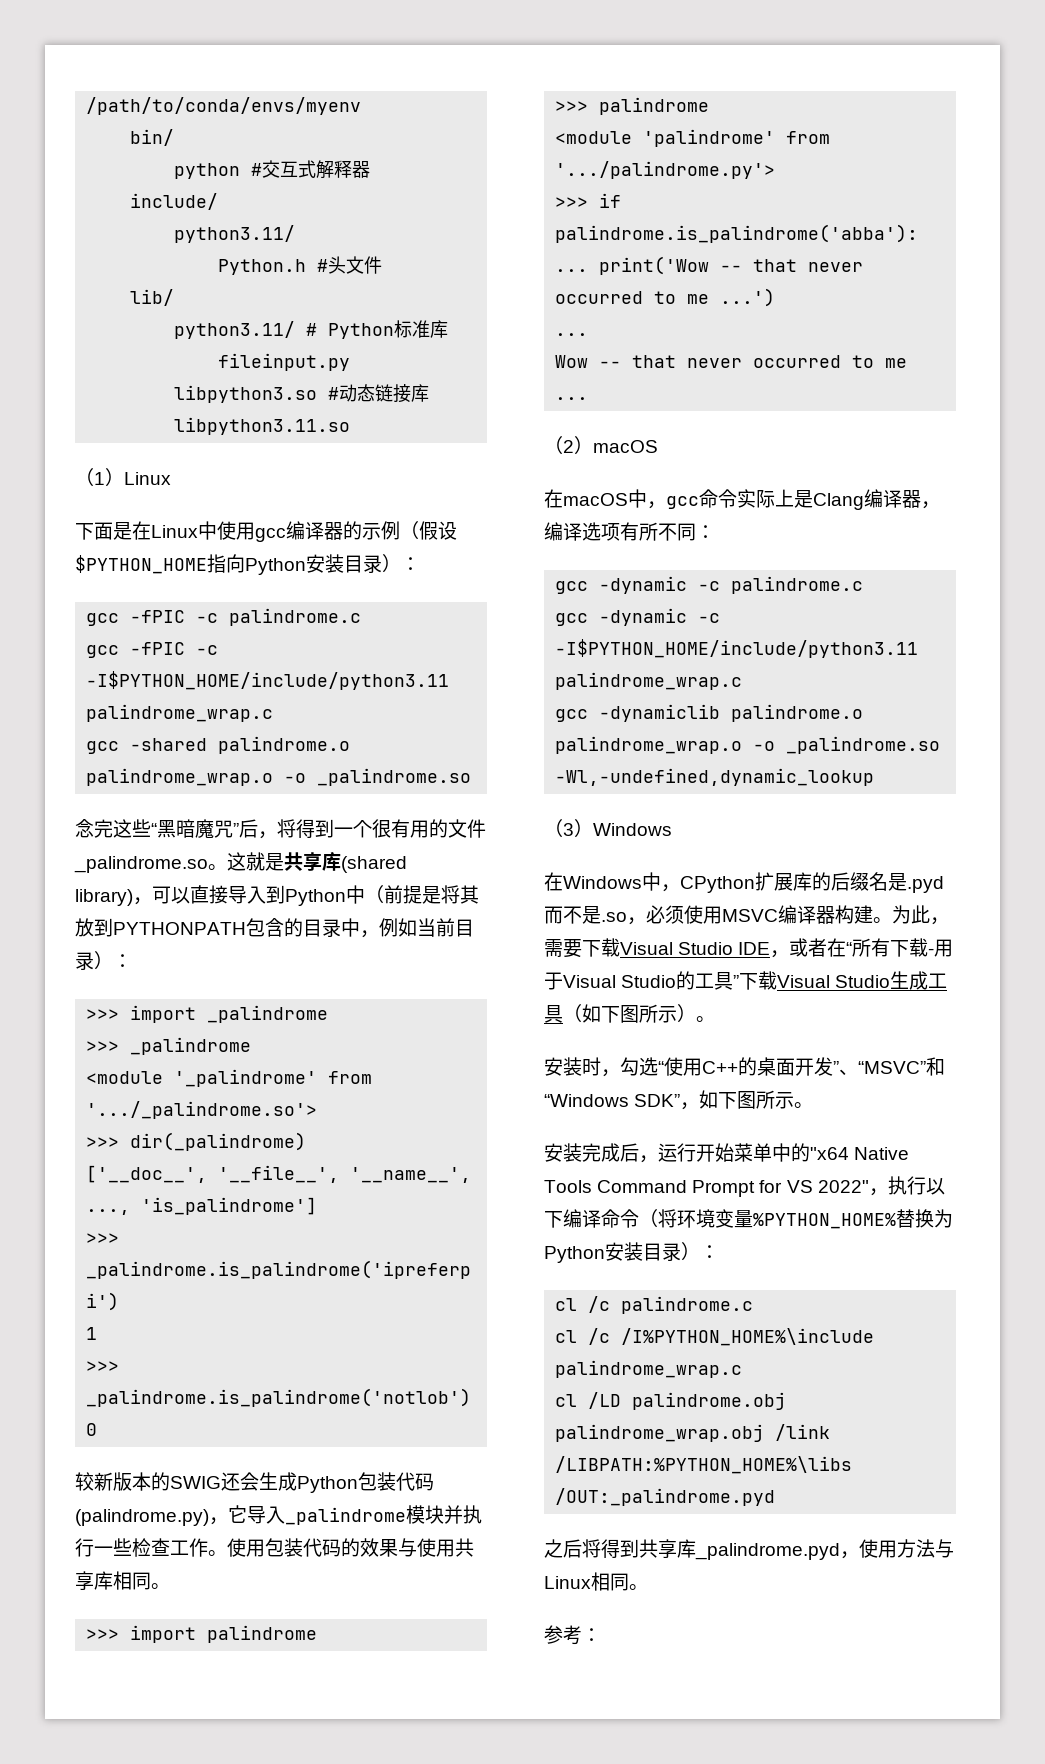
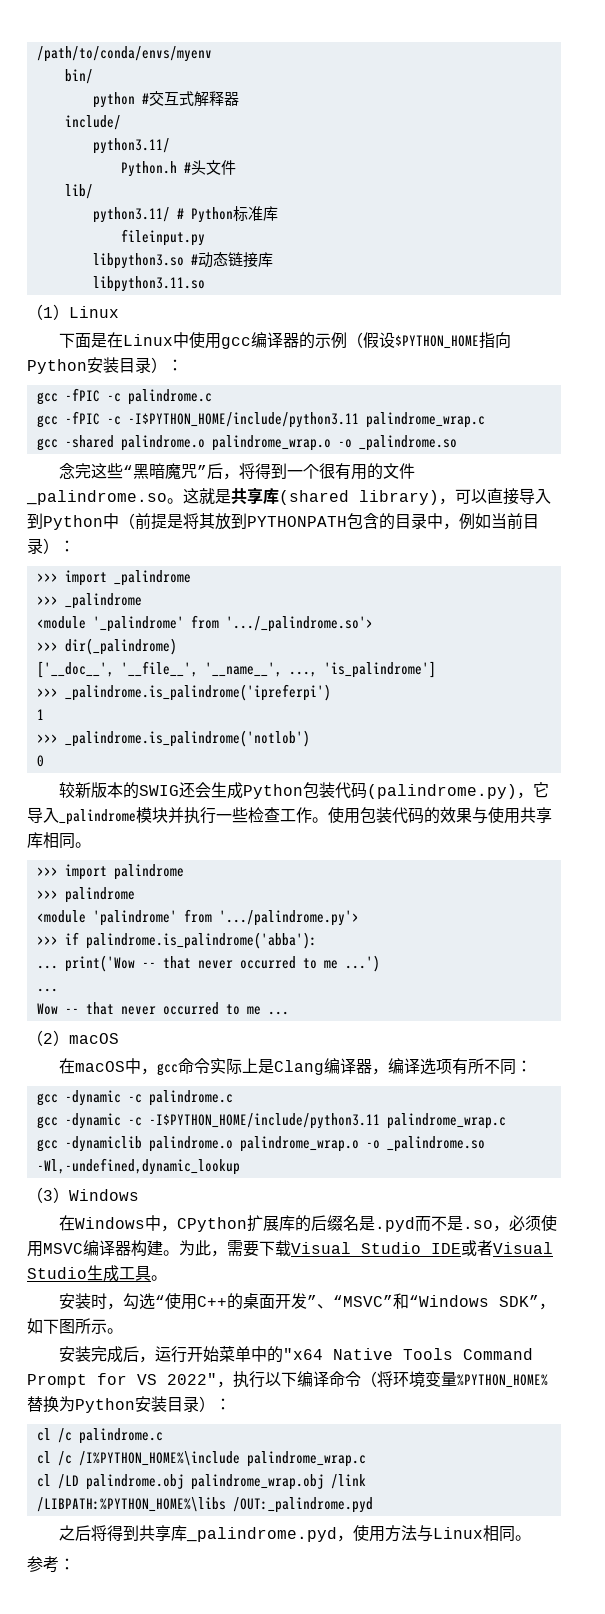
- 为此，需要下载Visual Studio IDE，或者在“所有下载-用于Visual Studio的工具”下载Visual Studio生成工具（如下图所示）。
+ 为此，需要下载Visual Studio IDE或者Visual Studio生成工具。

